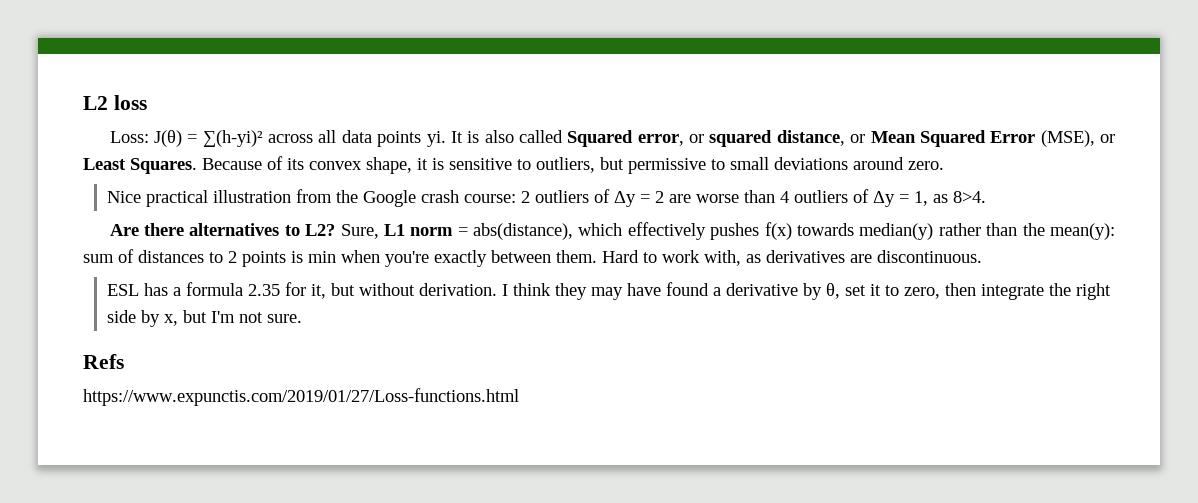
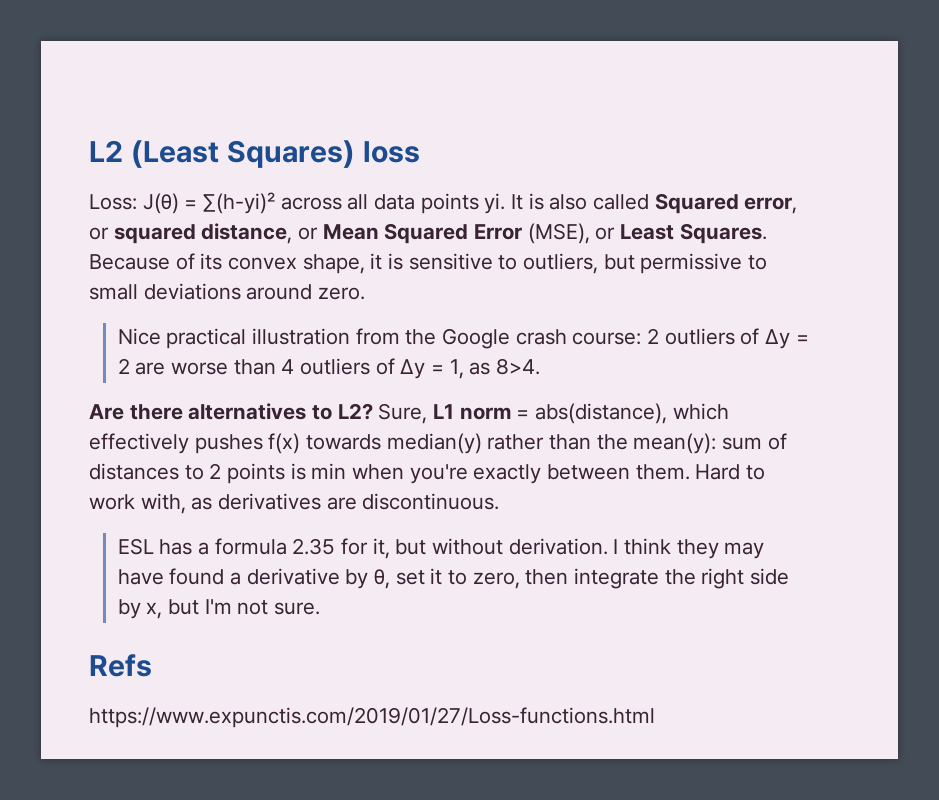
- L2 loss
+ L2 (Least Squares) loss

